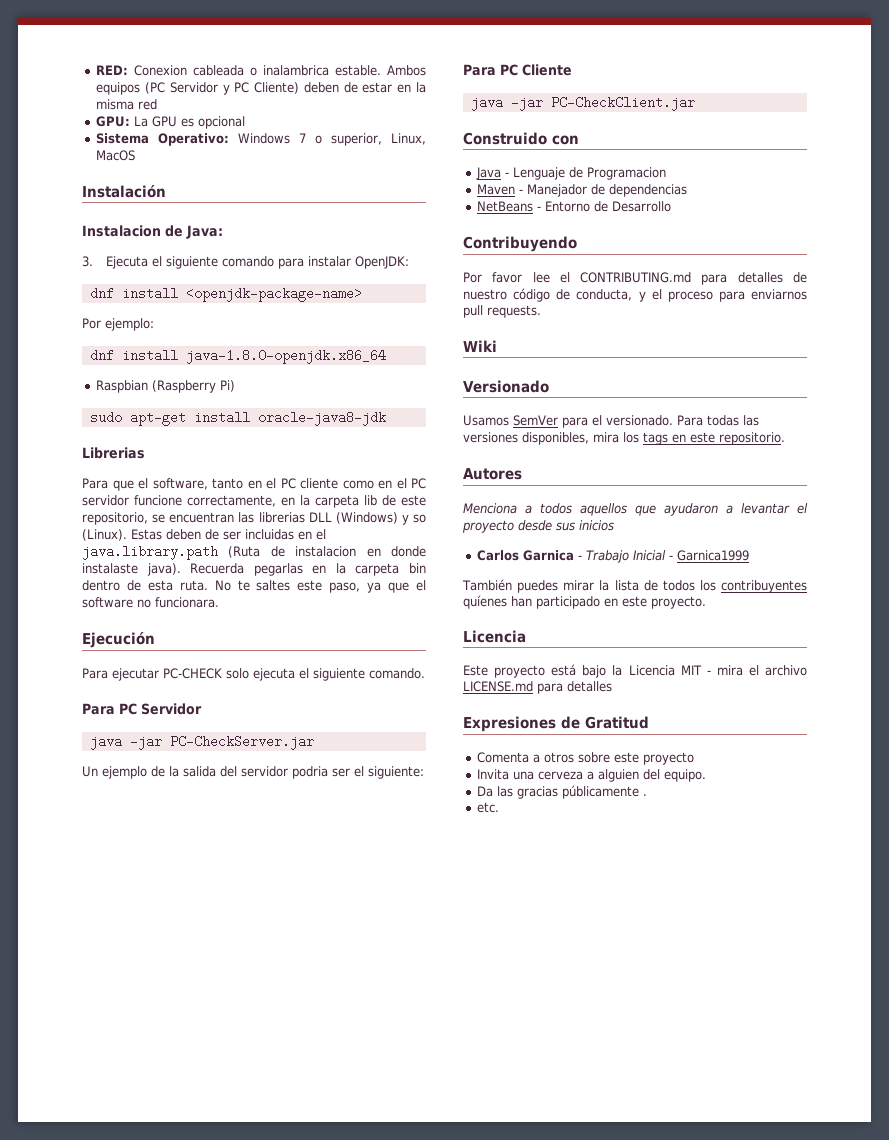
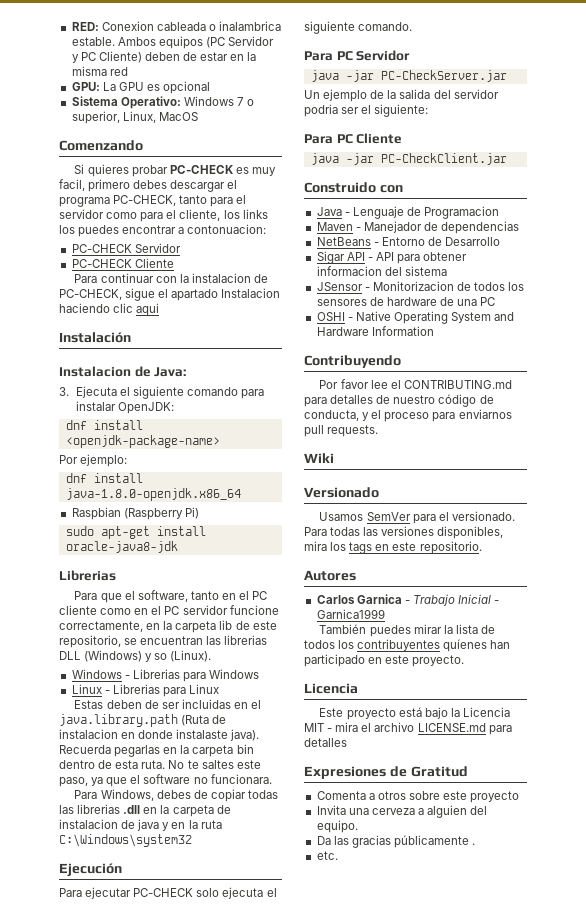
+ Comenzando
+ Si quieres probar PC-CHECK es muy facil, primero debes descargar el programa PC-CHECK, tanto para el servidor como para el cliente, los links los puedes encontrar a contonuacion:
+ PC-CHECK Servidor
+ PC-CHECK Cliente
+ Para continuar con la instalacion de PC-CHECK, sigue el apartado Instalacion haciendo clic aqui
- Para que el software, tanto en el PC cliente como en el PC servidor funcione correctamente, en la carpeta lib de este repositorio, se encuentran las librerias DLL (Windows) y so (Linux). Estas deben de ser incluidas en el java.library.path (Ruta de instalacion en donde instalaste java).
+ Para que el software, tanto en el PC cliente como en el PC servidor funcione correctamente, en la carpeta lib de este repositorio, se encuentran las librerias DLL (Windows) y so (Linux).
+ Windows - Librerias para Windows
+ Linux - Librerias para Linux
+ Estas deben de ser incluidas en el java.library.path (Ruta de instalacion en donde instalaste java).
+ Para Windows, debes de copiar todas las librerias .dll en la carpeta de instalacion de java y en la ruta C:\Windows\system32
+ Sigar API - API para obtener informacion del sistema
+ JSensor - Monitorizacion de todos los sensores de hardware de una PC
+ OSHI - Native Operating System and Hardware Information
- Menciona a todos aquellos que ayudaron a levantar el proyecto desde sus inicios

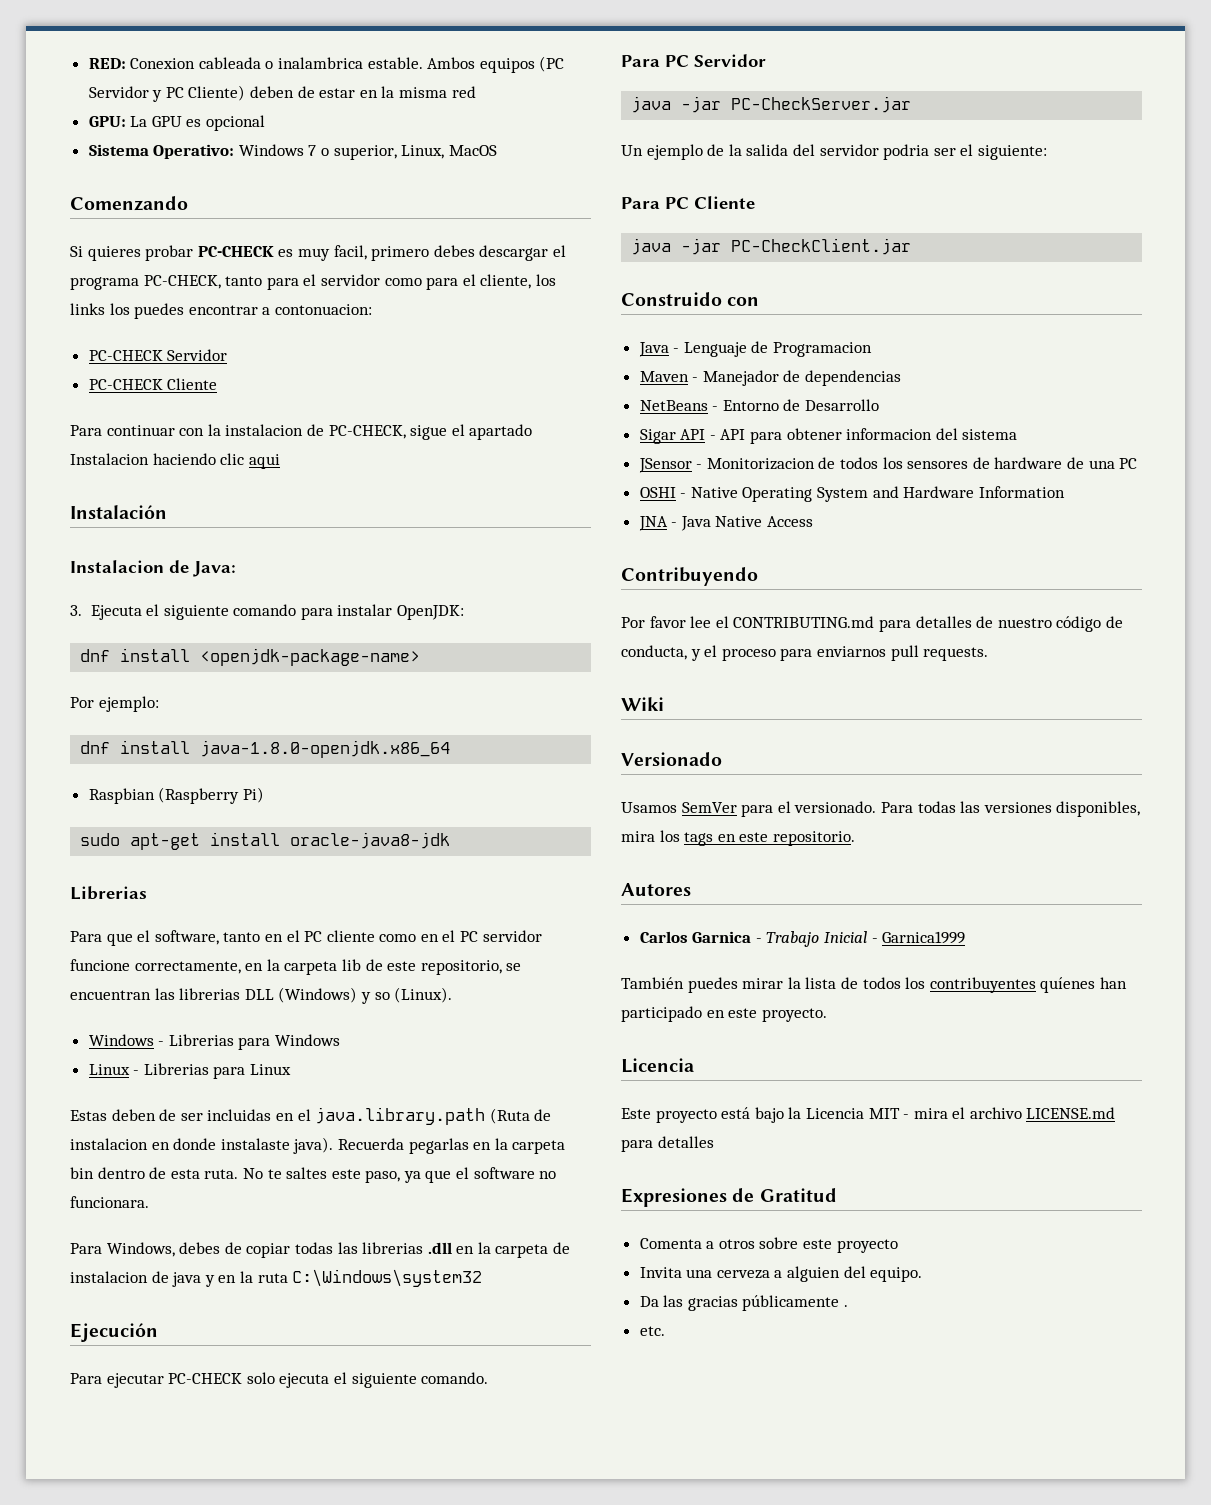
+ JNA - Java Native Access

